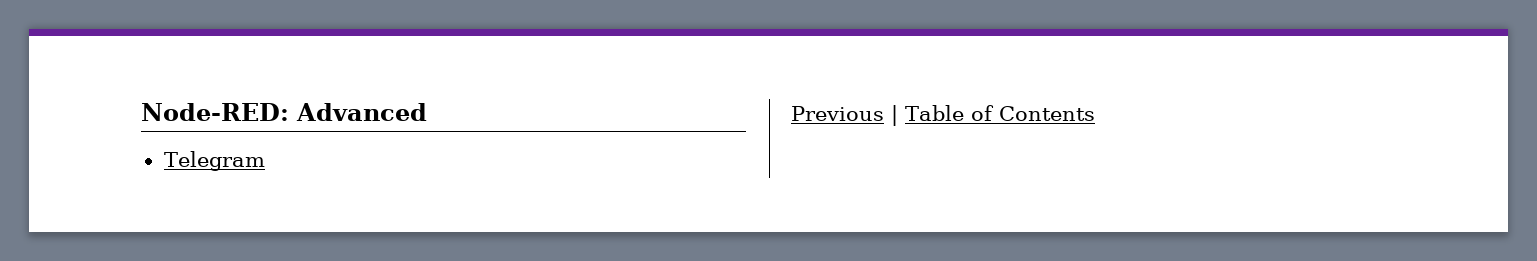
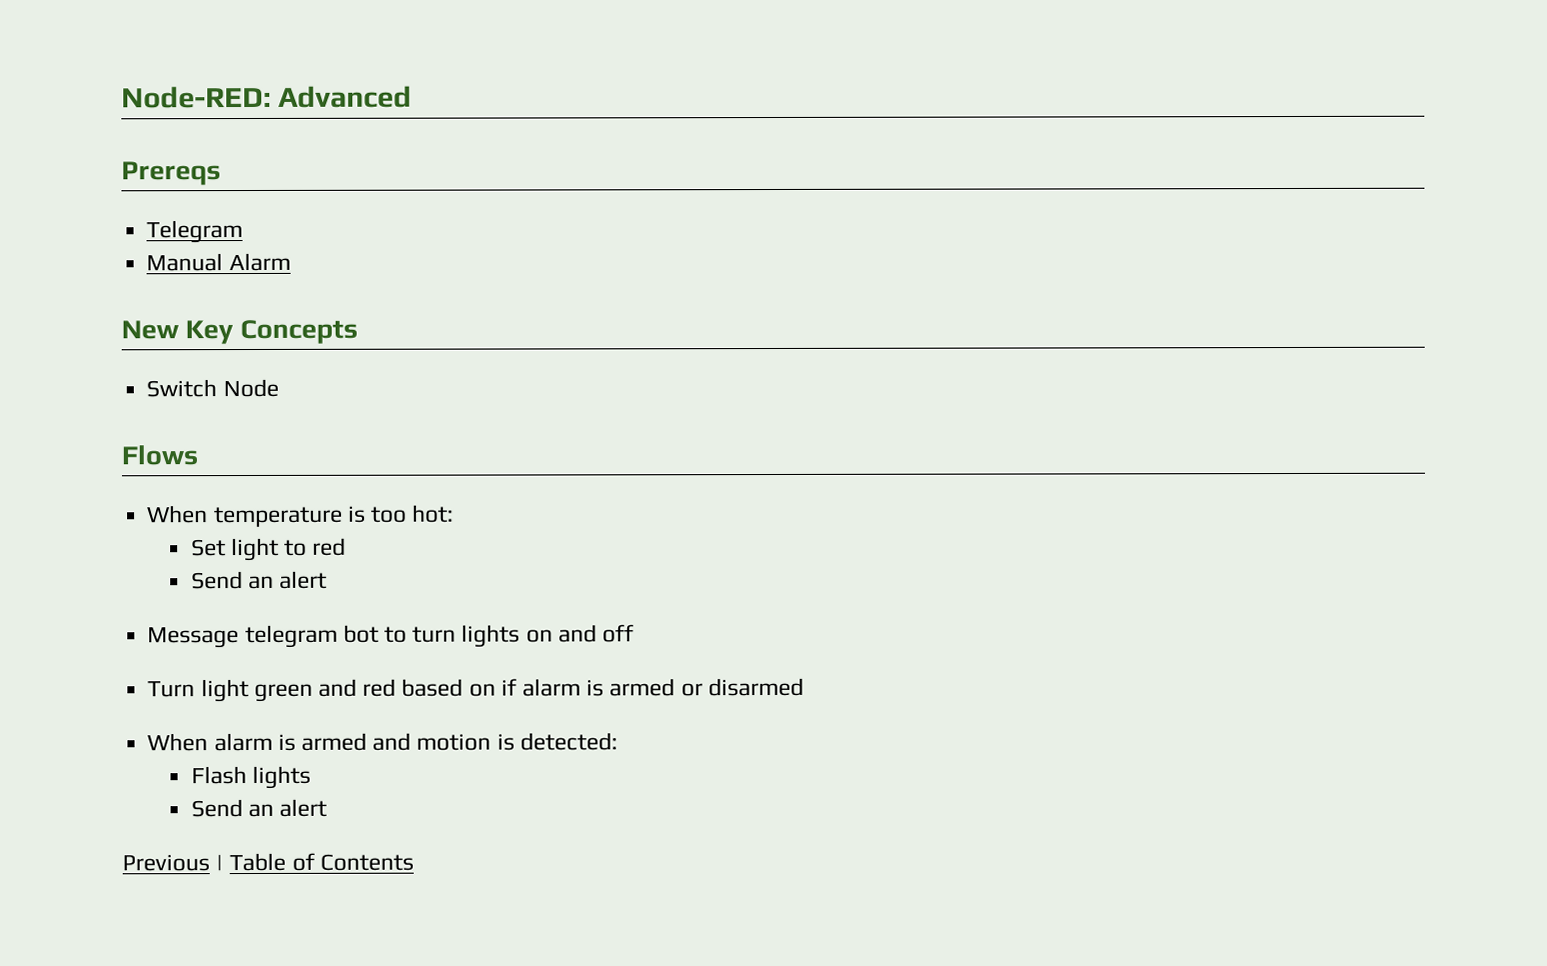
+ Prereqs
+ Manual Alarm
+ New Key Concepts
+ Switch Node
+ Flows
+ When temperature is too hot:
+ Set light to red
+ Send an alert
+ Message telegram bot to turn lights on and off
+ Turn light green and red based on if alarm is armed or disarmed
+ When alarm is armed and motion is detected:
+ Flash lights
+ Send an alert

